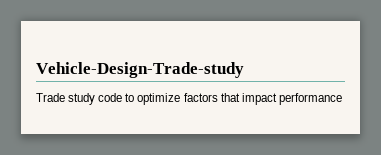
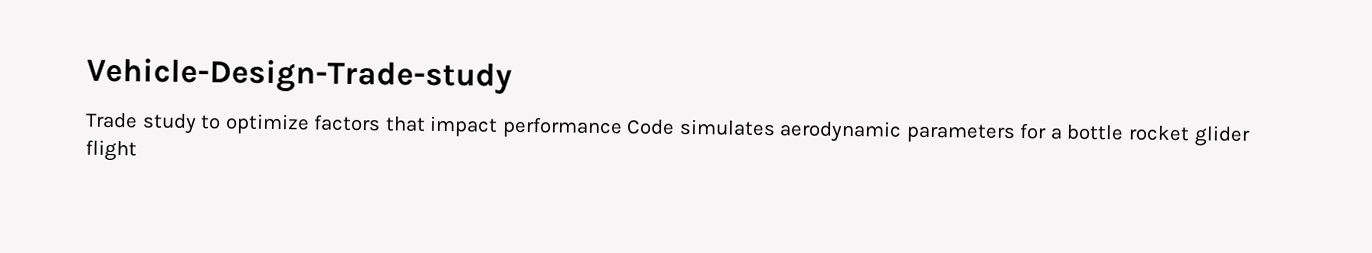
- Trade study code to optimize factors that impact performance
+ Trade study to optimize factors that impact performance Code simulates aerodynamic parameters for a bottle rocket glider flight

